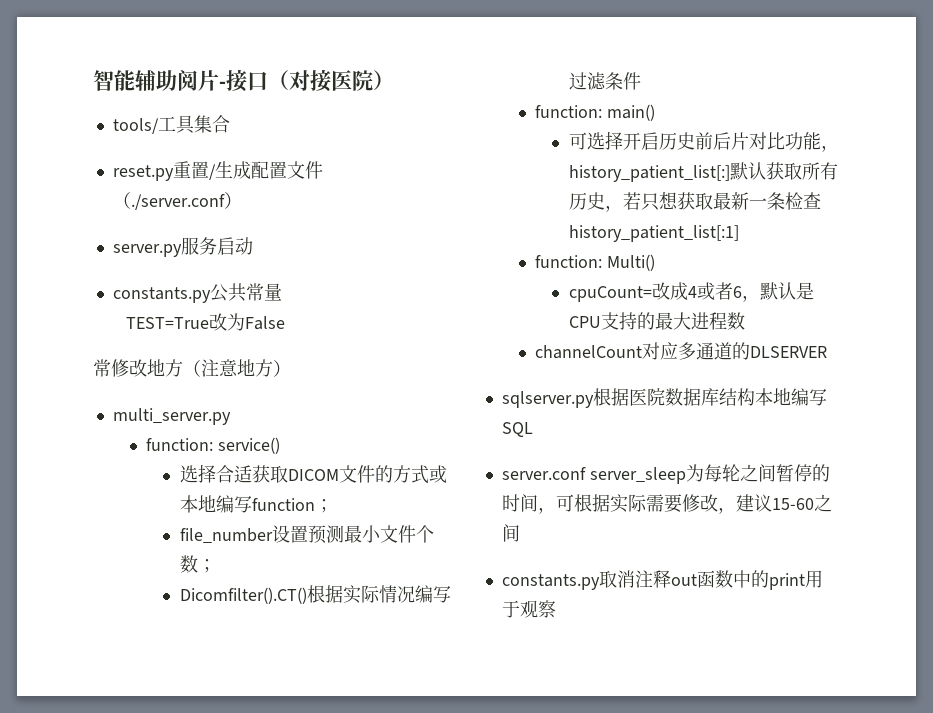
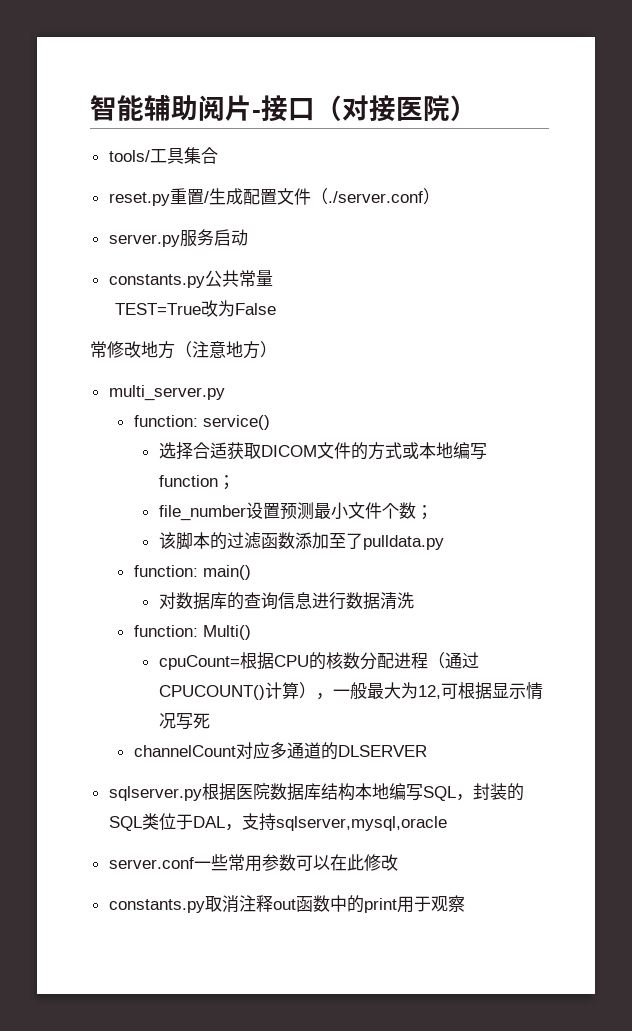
- Dicomfilter().CT()根据实际情况编写过滤条件
+ 该脚本的过滤函数添加至了pulldata.py
  function: main()
- 可选择开启历史前后片对比功能，history_patient_list[:]默认获取所有历史，若只想获取最新一条检查history_patient_list[:1]
+ 对数据库的查询信息进行数据清洗
  function: Multi()
- cpuCount=改成4或者6，默认是CPU支持的最大进程数
+ cpuCount=根据CPU的核数分配进程（通过CPUCOUNT()计算），一般最大为12,可根据显示情况写死
- sqlserver.py根据医院数据库结构本地编写SQL
- server.conf server_sleep为每轮之间暂停的时间，可根据实际需要修改，建议15-60之间
+ sqlserver.py根据医院数据库结构本地编写SQL，封装的SQL类位于DAL，支持sqlserver,mysql,oracle
+ server.conf一些常用参数可以在此修改

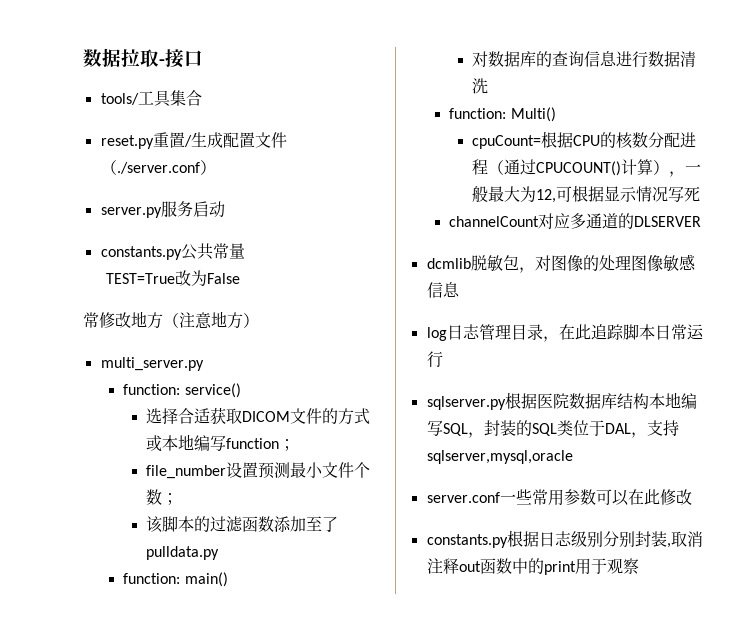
- 智能辅助阅片-接口（对接医院）
+ 数据拉取-接口
+ dcmlib脱敏包，对图像的处理图像敏感信息
+ log日志管理目录，在此追踪脚本日常运行
- constants.py取消注释out函数中的print用于观察
+ constants.py根据日志级别分别封装,取消注释out函数中的print用于观察

